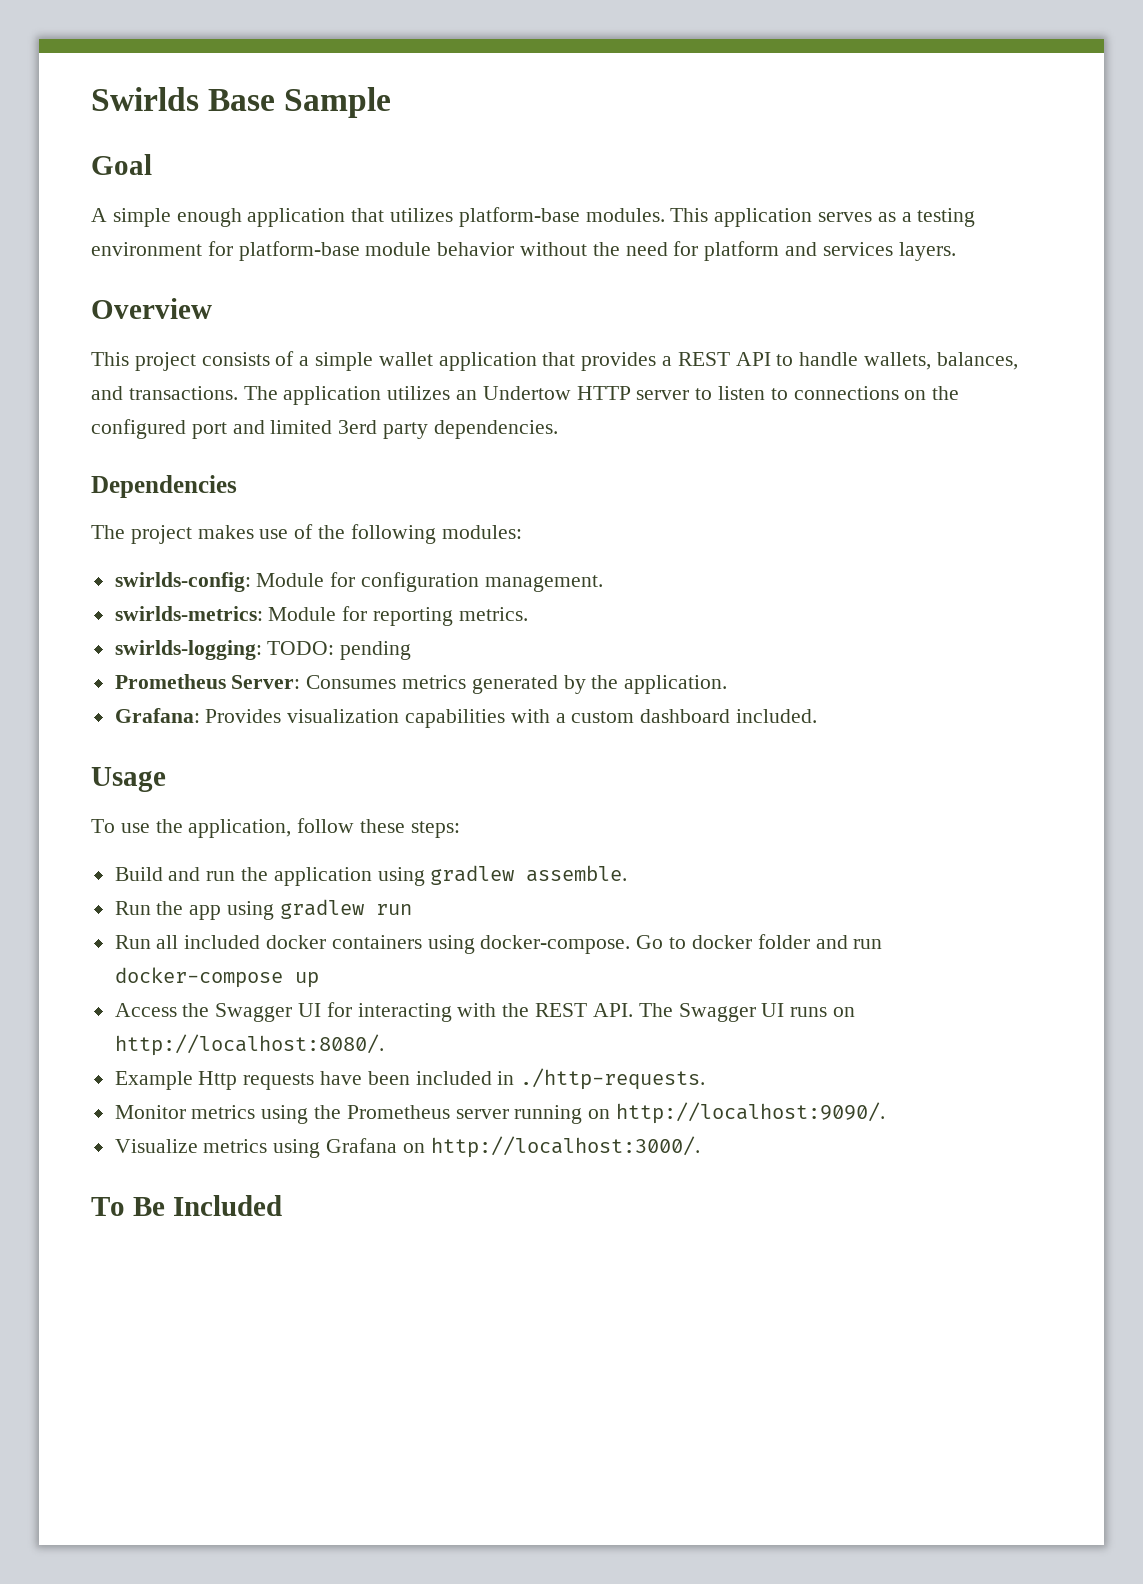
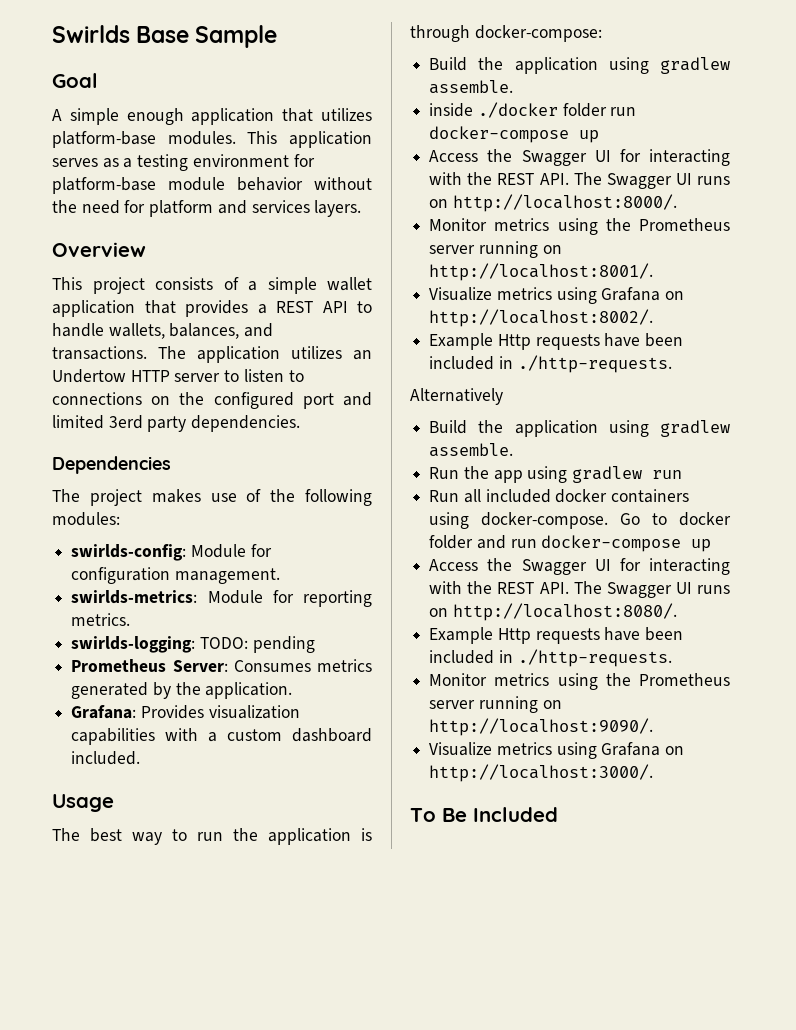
- To use the application, follow these steps:
- Build and run the application using gradlew assemble.
+ The best way to run the application is through docker-compose:
+ Build the application using gradlew assemble.
+ inside ./docker folder run docker-compose up
+ Access the Swagger UI for interacting with the REST API. The Swagger UI runs on http://localhost:8000/.
+ Monitor metrics using the Prometheus server running on http://localhost:8001/.
+ Visualize metrics using Grafana on http://localhost:8002/.
+ Example Http requests have been included in ./http-requests.
+ Alternatively
+ Build the application using gradlew assemble.

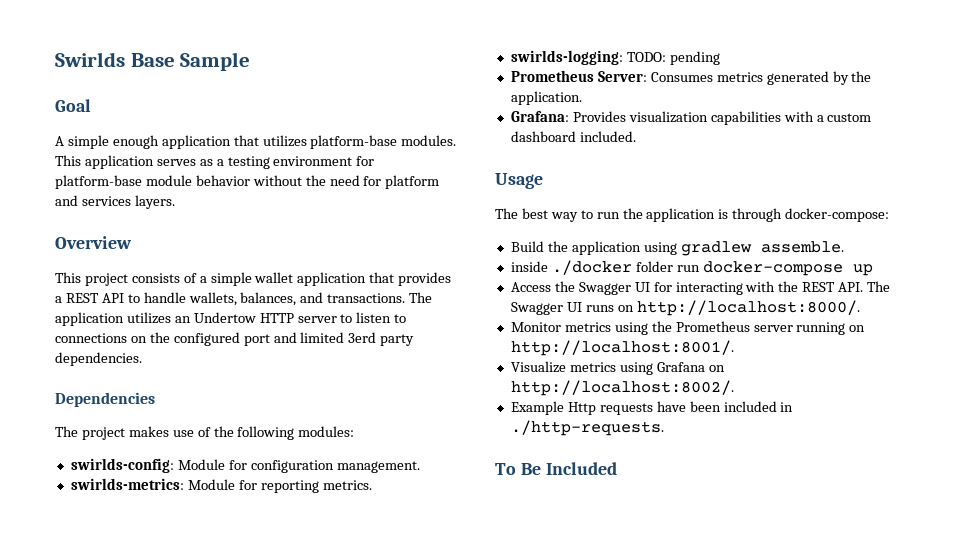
- Alternatively
- Build the application using gradlew assemble.
- Run the app using gradlew run
- Run all included docker containers using docker-compose. Go to docker folder and run docker-compose up
- Access the Swagger UI for interacting with the REST API. The Swagger UI runs on http://localhost:8080/.
- Example Http requests have been included in ./http-requests.
- Monitor metrics using the Prometheus server running on http://localhost:9090/.
- Visualize metrics using Grafana on http://localhost:3000/.

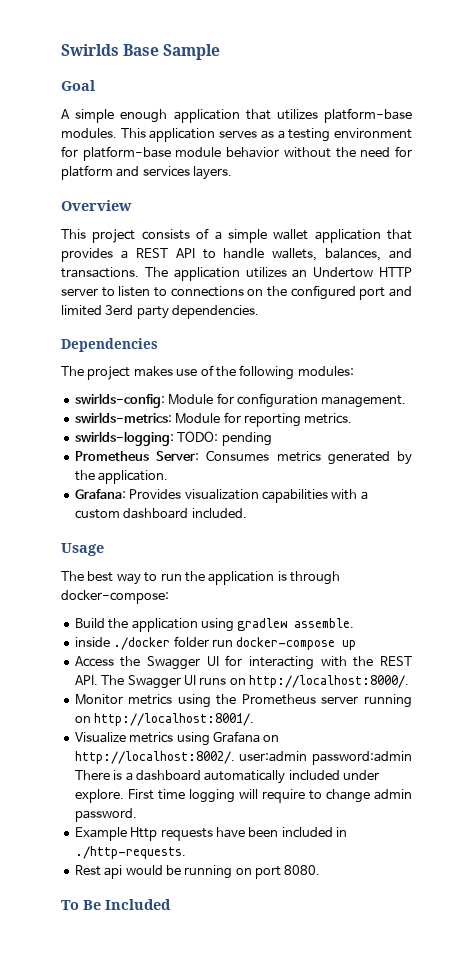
- Visualize metrics using Grafana on http://localhost:8002/.
+ Visualize metrics using Grafana on http://localhost:8002/. user:admin password:admin There is a dashboard automatically included under explore. First time logging will require to change admin password.
+ Rest api would be running on port 8080.

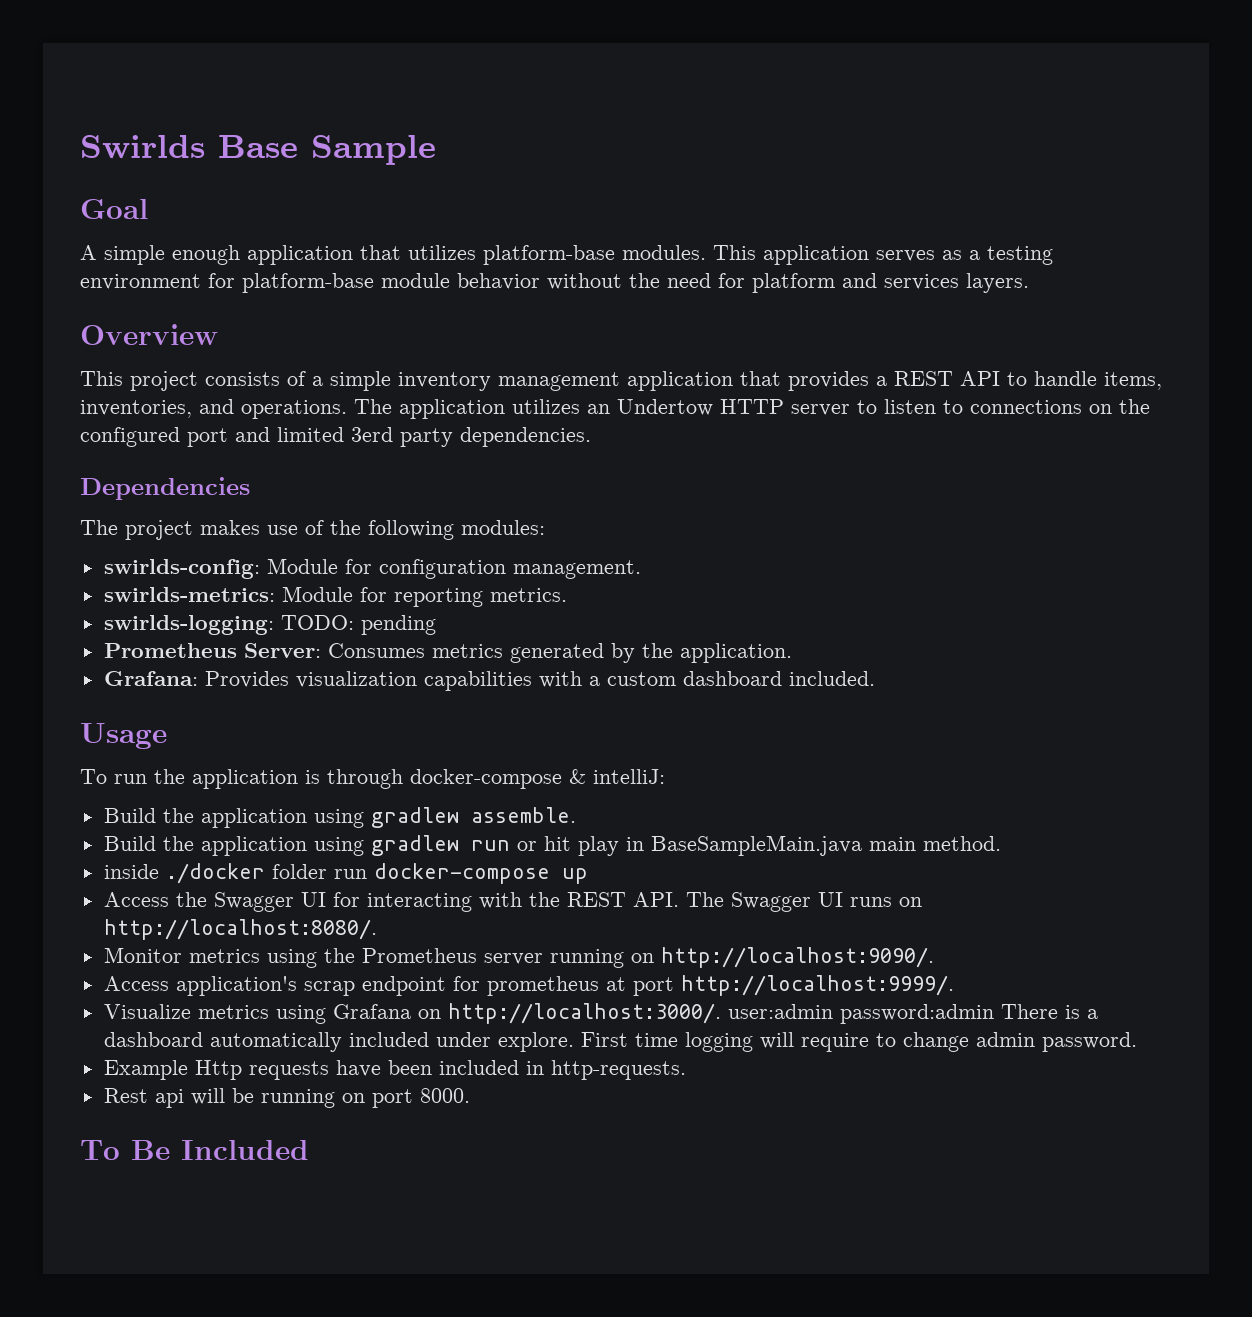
- This project consists of a simple wallet application that provides a REST API to handle wallets, balances, and transactions.
+ This project consists of a simple inventory management application that provides a REST API to handle items, inventories, and operations.
- The best way to run the application is through docker-compose:
+ To run the application is through docker-compose & intelliJ:
+ Build the application using gradlew run or hit play in BaseSampleMain.java main method.
- Access the Swagger UI for interacting with the REST API. The Swagger UI runs on http://localhost:8000/.
+ Access the Swagger UI for interacting with the REST API. The Swagger UI runs on http://localhost:8080/.
- Monitor metrics using the Prometheus server running on http://localhost:8001/.
+ Monitor metrics using the Prometheus server running on http://localhost:9090/.
+ Access application's scrap endpoint for prometheus at port http://localhost:9999/.
- Visualize metrics using Grafana on http://localhost:8002/. user:admin password:admin There is a dashboard automatically included under explore.
+ Visualize metrics using Grafana on http://localhost:3000/. user:admin password:admin There is a dashboard automatically included under explore.
- Example Http requests have been included in ./http-requests.
+ Example Http requests have been included in http-requests.
- Rest api would be running on port 8080.
+ Rest api will be running on port 8000.

